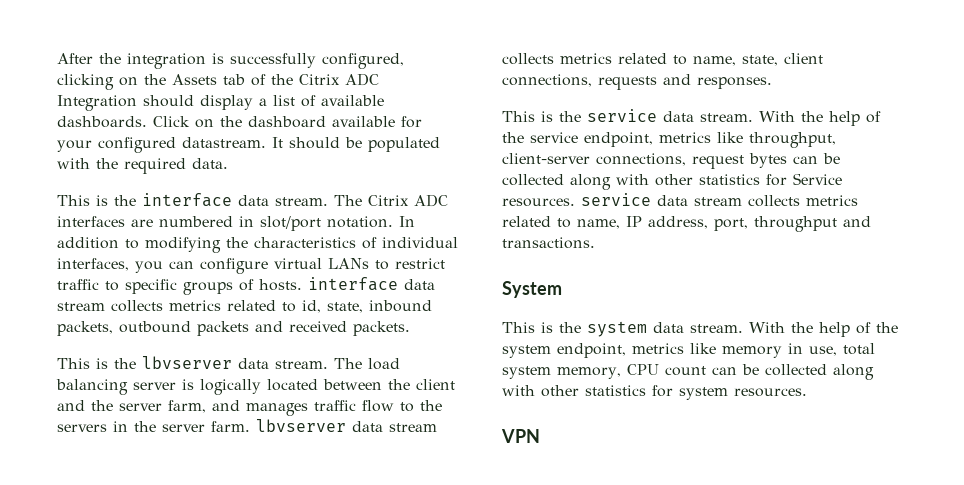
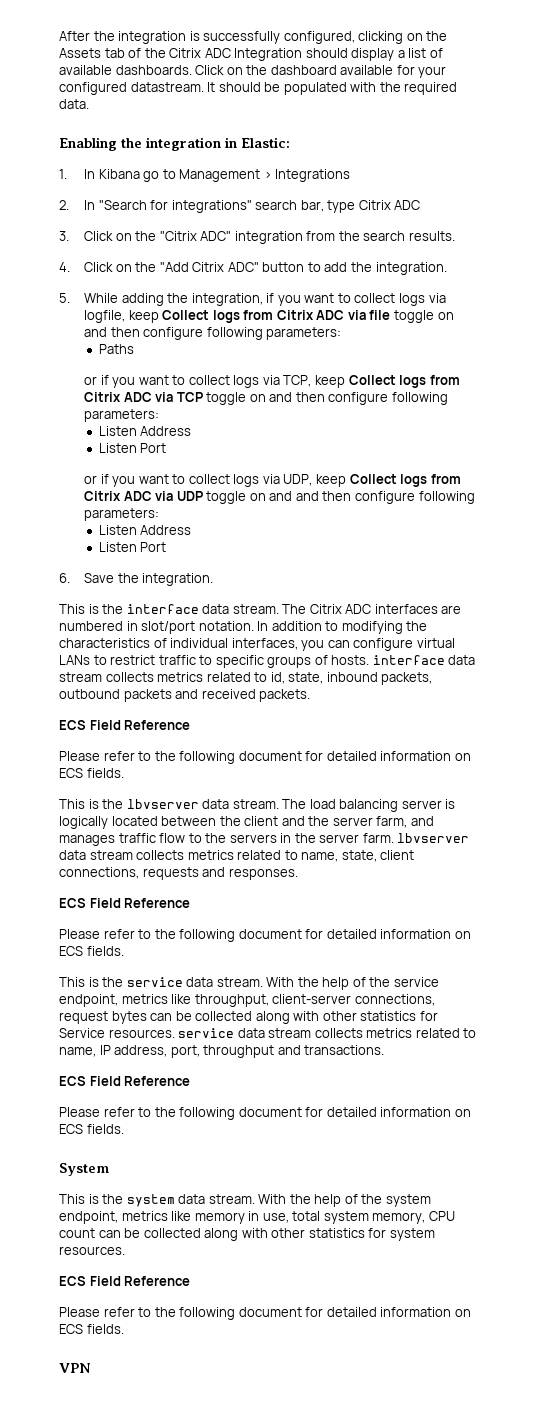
+ Enabling the integration in Elastic:
+ 1. In Kibana go to Management > Integrations
+ 2. In "Search for integrations" search bar, type Citrix ADC
+ 3. Click on the "Citrix ADC" integration from the search results.
+ 4. Click on the "Add Citrix ADC" button to add the integration.
+ 5. While adding the integration, if you want to collect logs via logfile, keep Collect logs from Citrix ADC via file toggle on and then configure following parameters:
+ Paths
+ or if you want to collect logs via TCP, keep Collect logs from Citrix ADC via TCP toggle on and then configure following parameters:
+ Listen Address
+ Listen Port
+ or if you want to collect logs via UDP, keep Collect logs from Citrix ADC via UDP toggle on and and then configure following parameters:
+ Listen Address
+ Listen Port
+ 6. Save the integration.
  In addition to modifying the characteristics of individual interfaces, you can configure virtual LANs to restrict traffic to specific groups of hosts. interface data stream collects metrics related to id, state, inbound packets, outbound packets and received packets.
+ ECS Field Reference
+ Please refer to the following document for detailed information on ECS fields.
  The load balancing server is logically located between the client and the server farm, and manages traffic flow to the servers in the server farm. lbvserver data stream collects metrics related to name, state, client connections, requests and responses.
+ ECS Field Reference
+ Please refer to the following document for detailed information on ECS fields.
  With the help of the service endpoint, metrics like throughput, client-server connections, request bytes can be collected along with other statistics for Service resources. service data stream collects metrics related to name, IP address, port, throughput and transactions.
+ ECS Field Reference
+ Please refer to the following document for detailed information on ECS fields.
  With the help of the system endpoint, metrics like memory in use, total system memory, CPU count can be collected along with other statistics for system resources.
+ ECS Field Reference
+ Please refer to the following document for detailed information on ECS fields.

